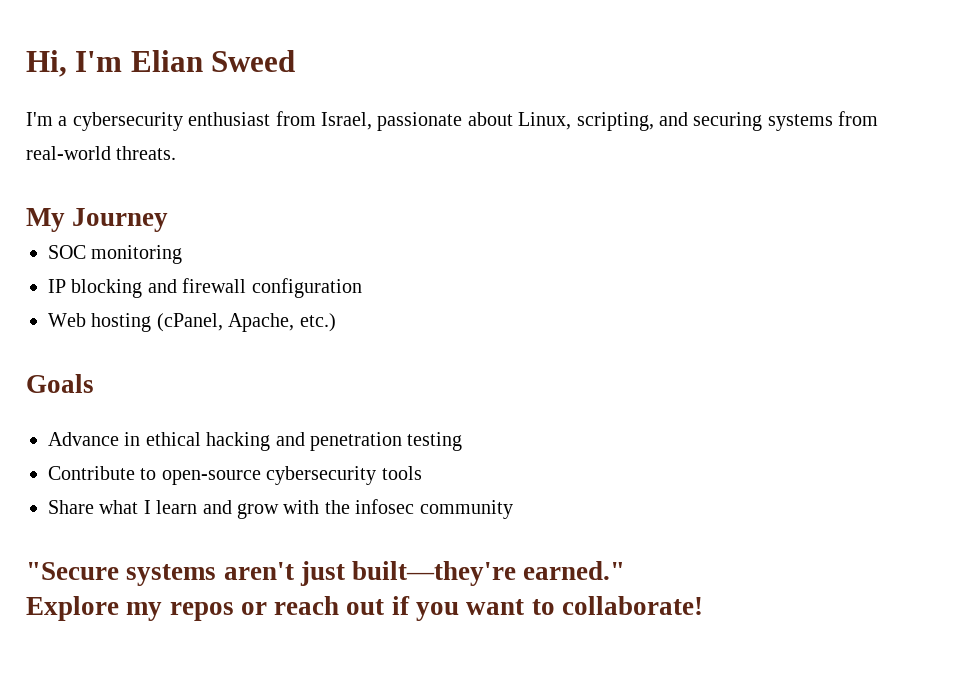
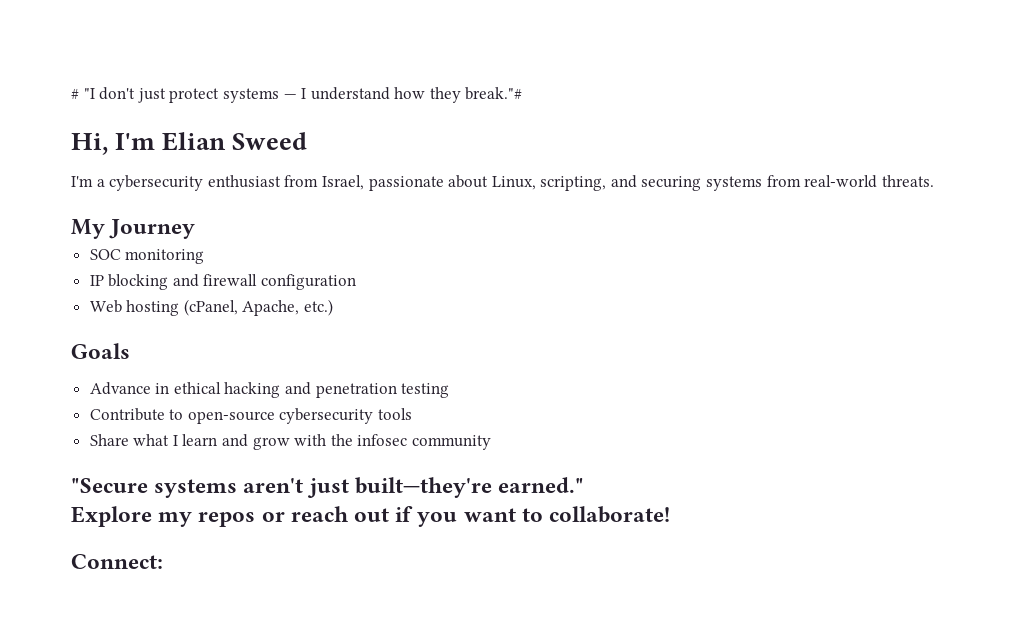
+ # "I don't just protect systems — I understand how they break."#
+ Connect:

